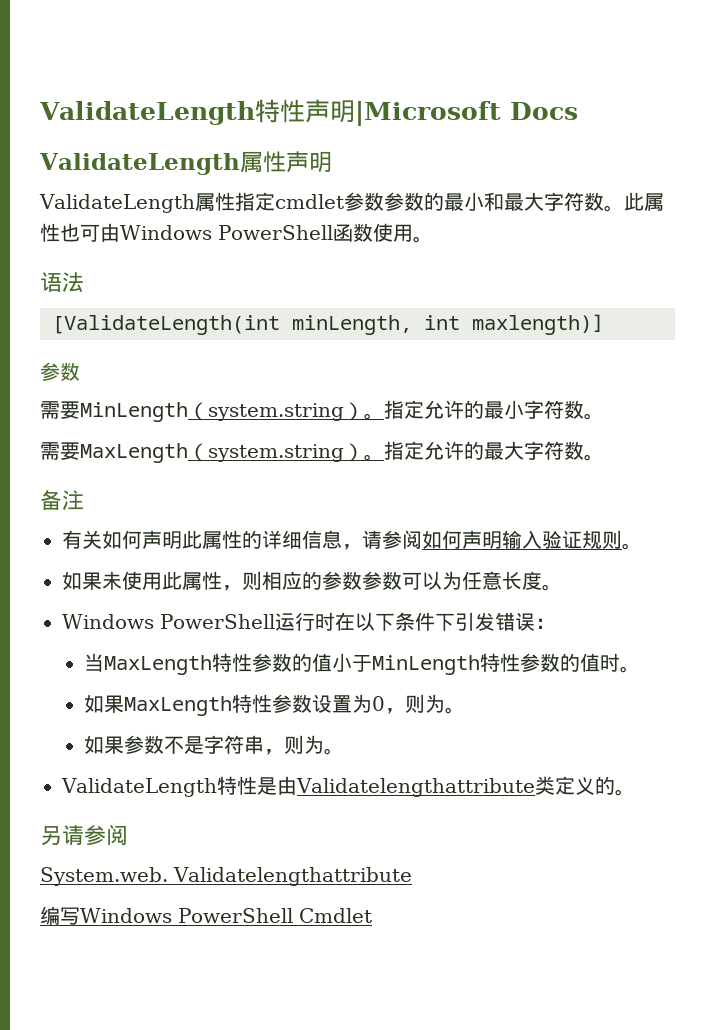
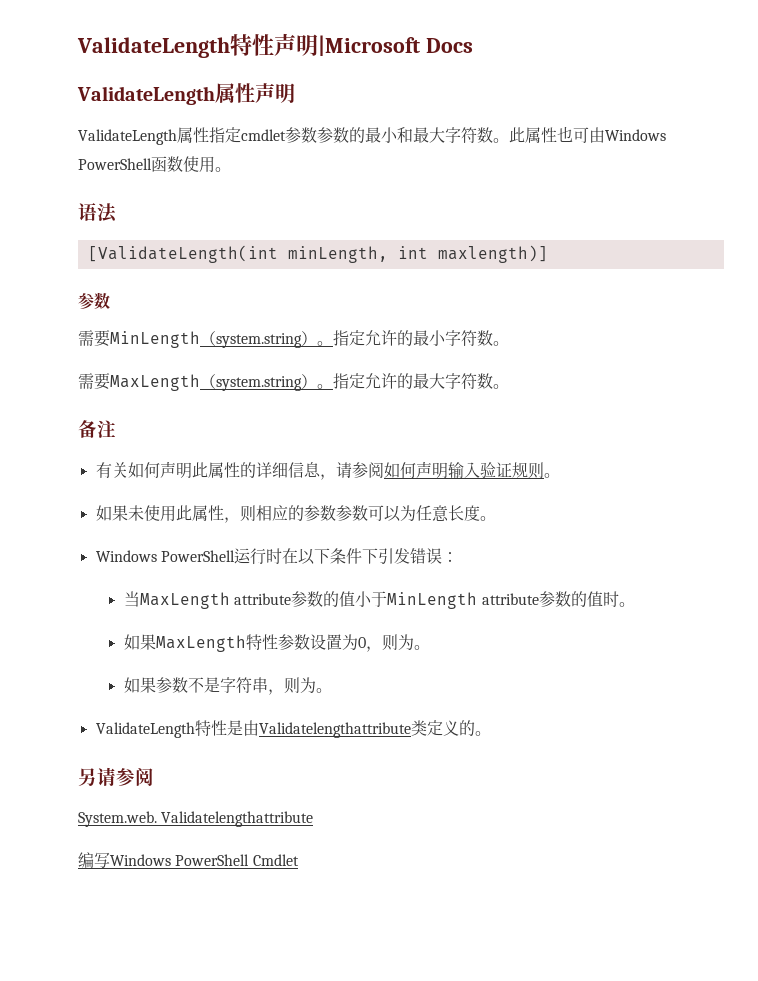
- 当MaxLength特性参数的值小于MinLength特性参数的值时。
+ 当MaxLength attribute参数的值小于MinLength attribute参数的值时。

